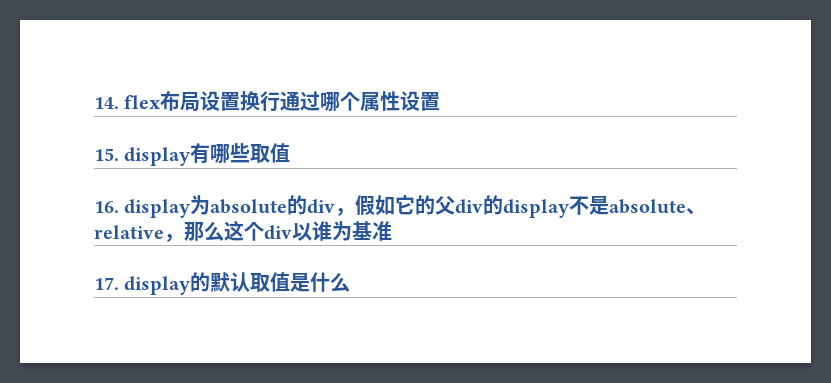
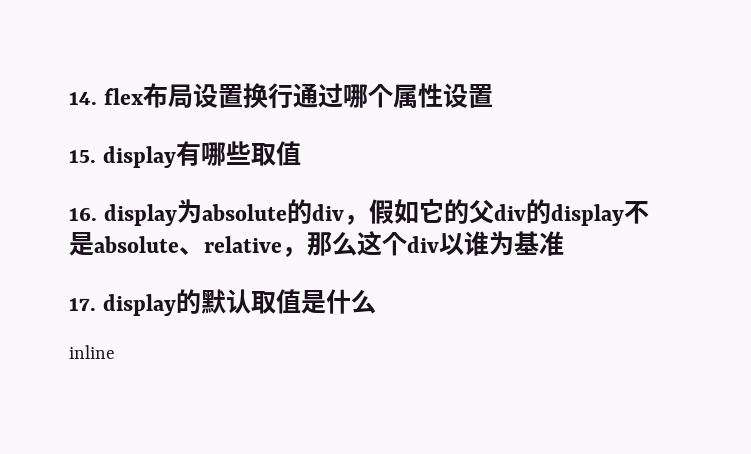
+ inline

